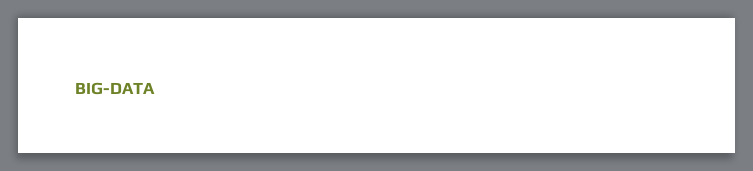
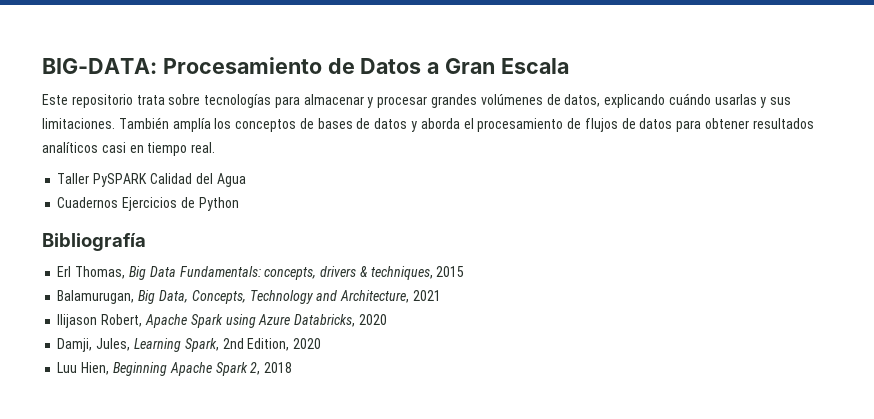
- BIG-DATA
+ BIG-DATA: Procesamiento de Datos a Gran Escala
+ Este repositorio trata sobre tecnologías para almacenar y procesar grandes volúmenes de datos, explicando cuándo usarlas y sus limitaciones. También amplía los conceptos de bases de datos y aborda el procesamiento de flujos de datos para obtener resultados analíticos casi en tiempo real.
+ Taller PySPARK Calidad del Agua
+ Cuadernos Ejercicios de Python
+ Bibliografía
+ Erl Thomas, Big Data Fundamentals: concepts, drivers & techniques, 2015
+ Balamurugan, Big Data, Concepts, Technology and Architecture, 2021
+ Ilijason Robert, Apache Spark using Azure Databricks, 2020
+ Damji, Jules, Learning Spark, 2nd Edition, 2020
+ Luu Hien, Beginning Apache Spark 2, 2018

